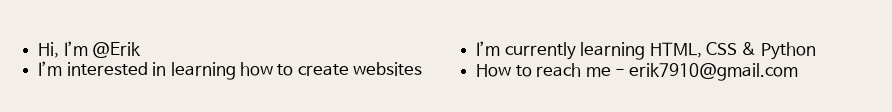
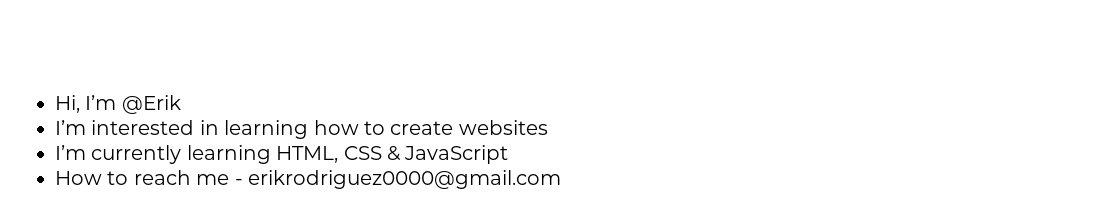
- I’m currently learning HTML, CSS & Python
+ I’m currently learning HTML, CSS & JavaScript
- How to reach me - erik7910@gmail.com
+ How to reach me - erikrodriguez0000@gmail.com

